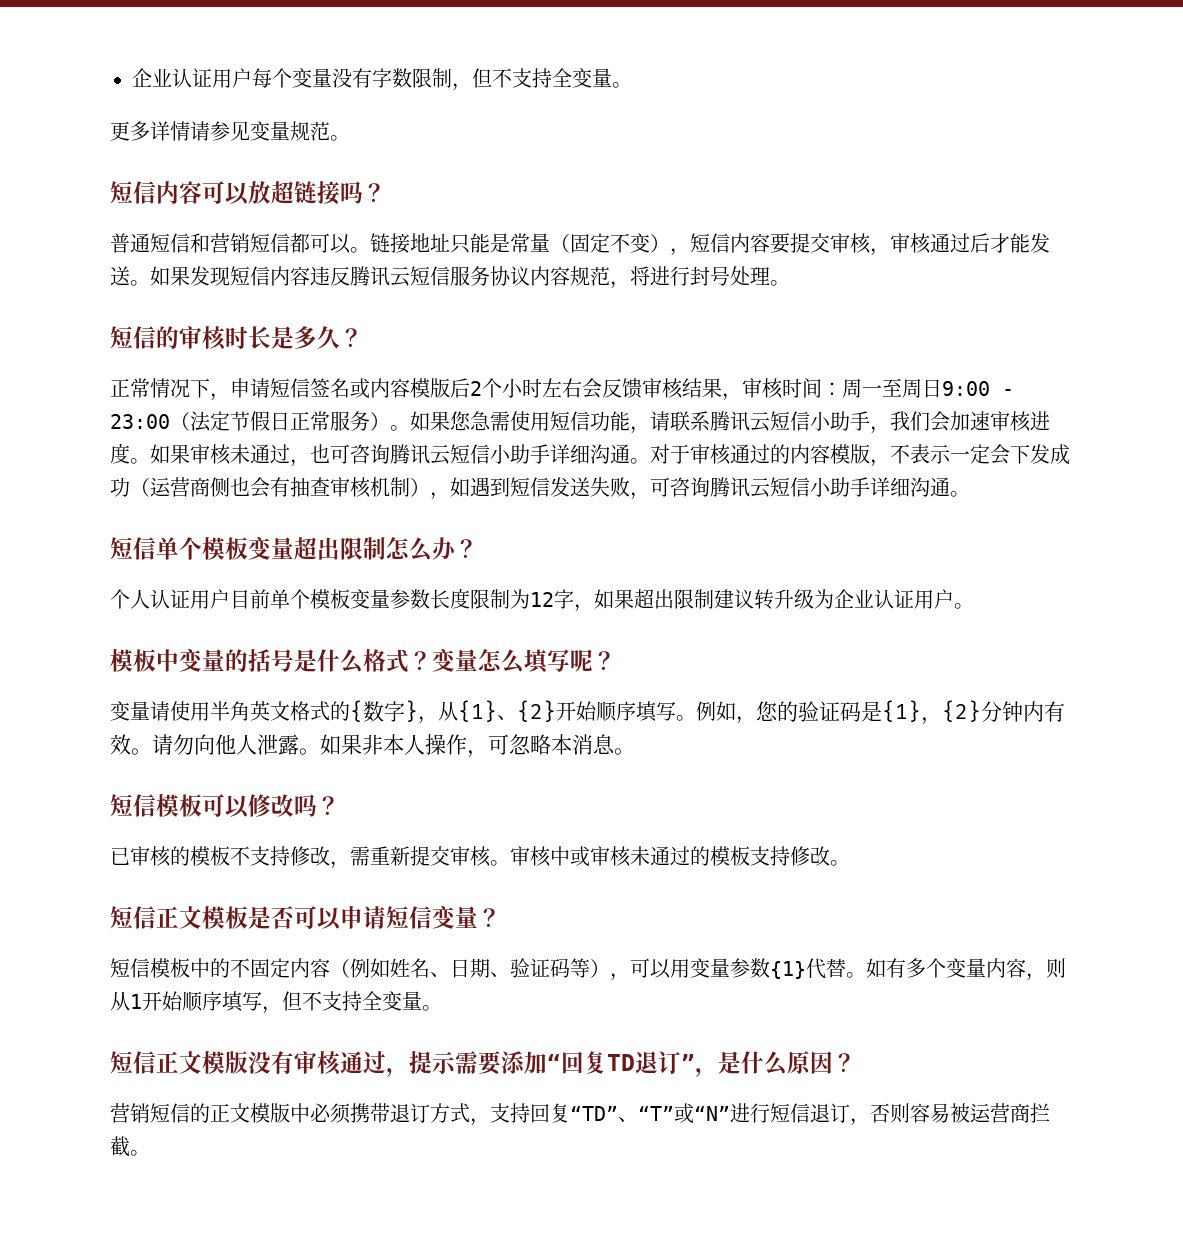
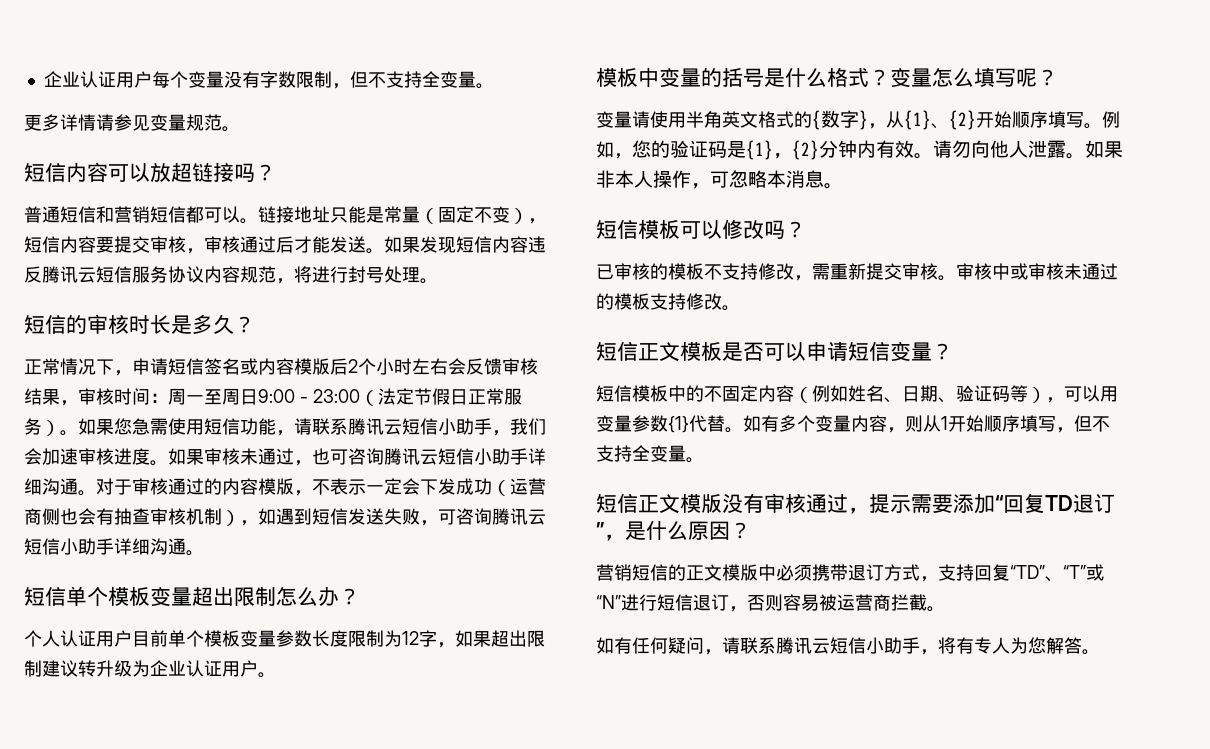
+ 如有任何疑问，请联系腾讯云短信小助手，将有专人为您解答。

